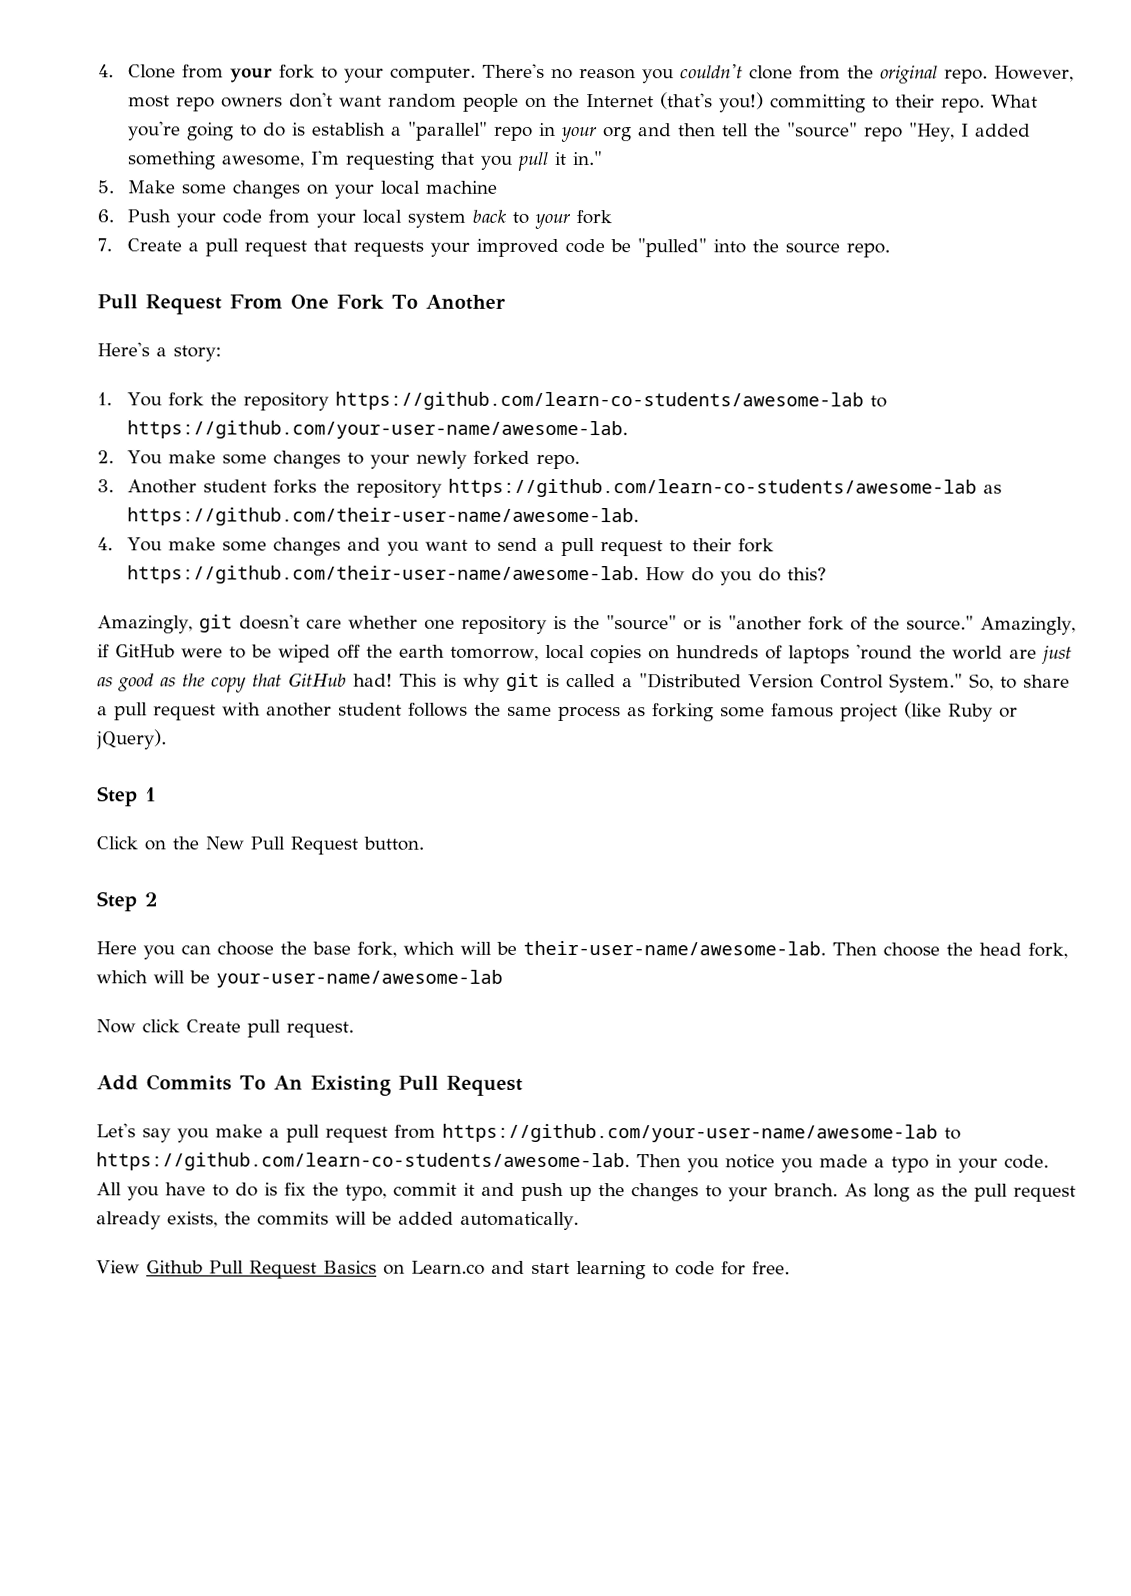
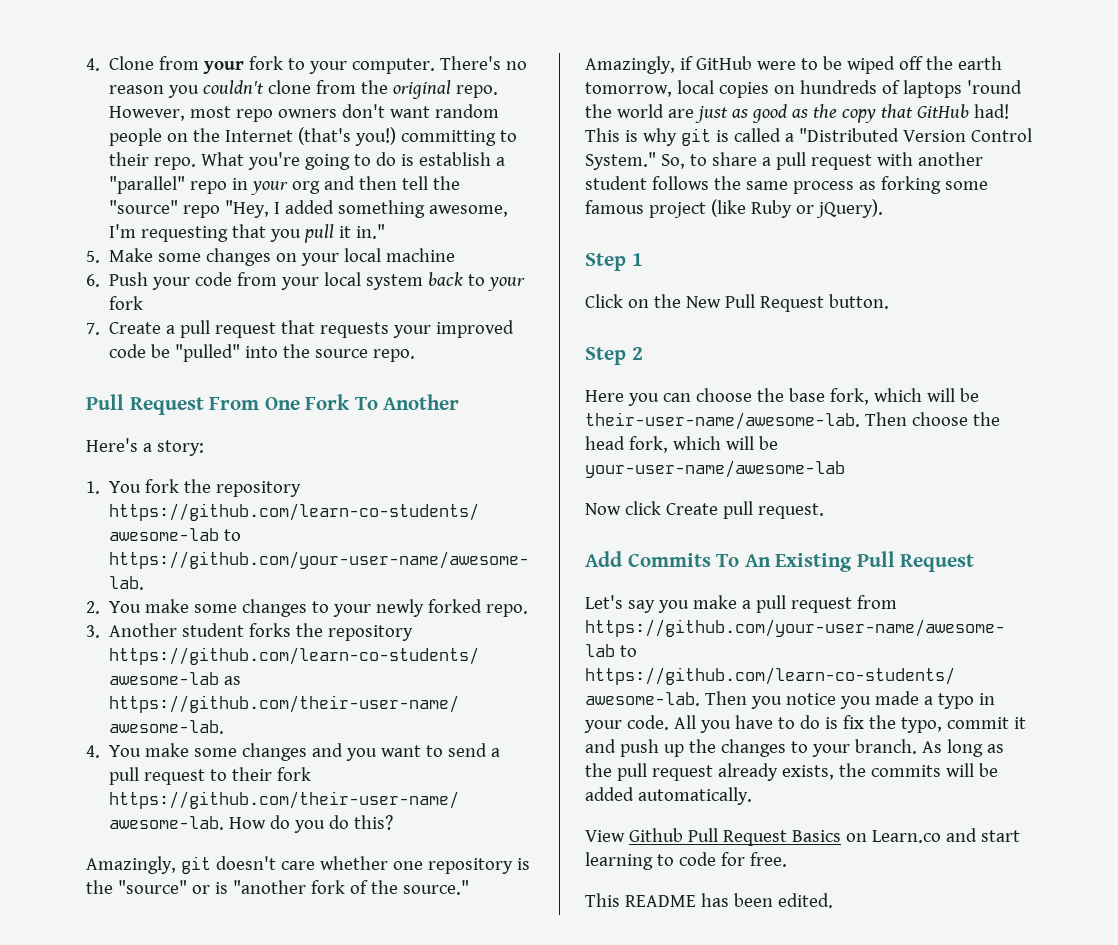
+ This README has been edited.

